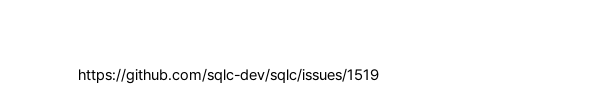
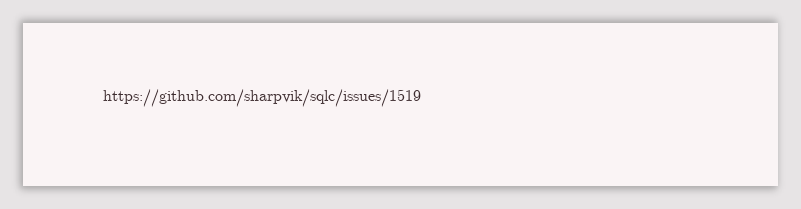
- https://github.com/sqlc-dev/sqlc/issues/1519
+ https://github.com/sharpvik/sqlc/issues/1519

